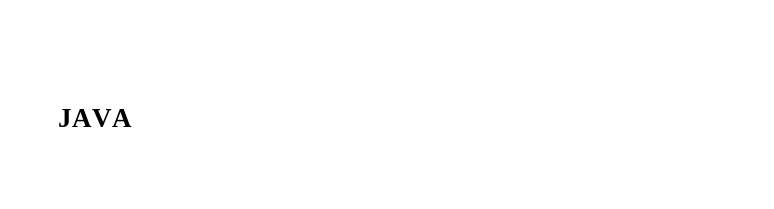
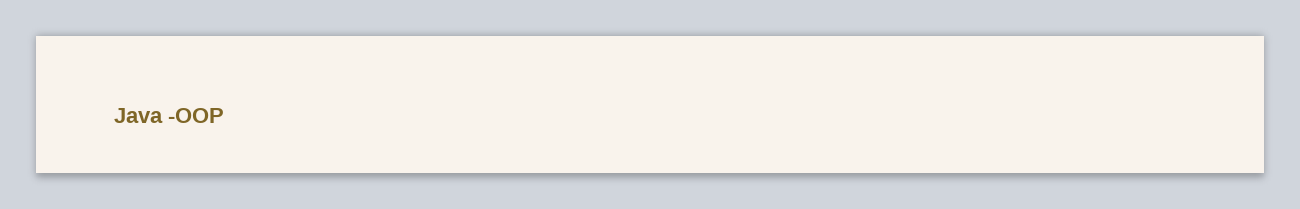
- JAVA
+ Java -OOP

